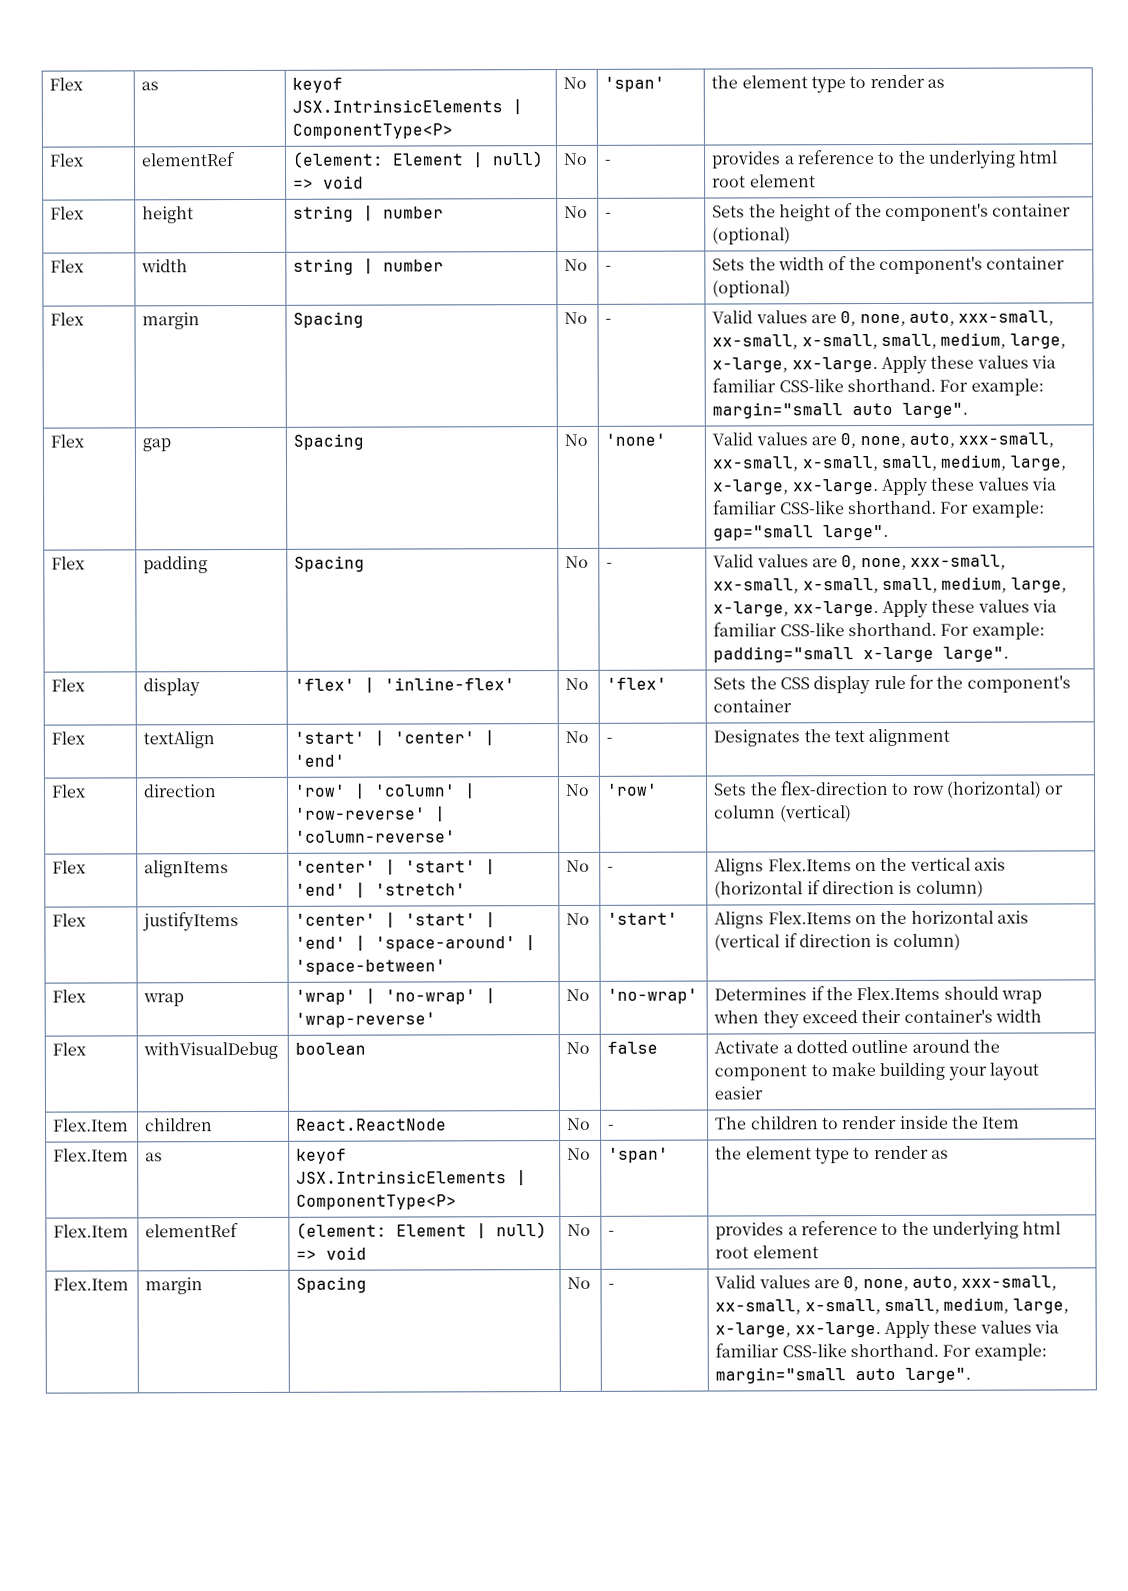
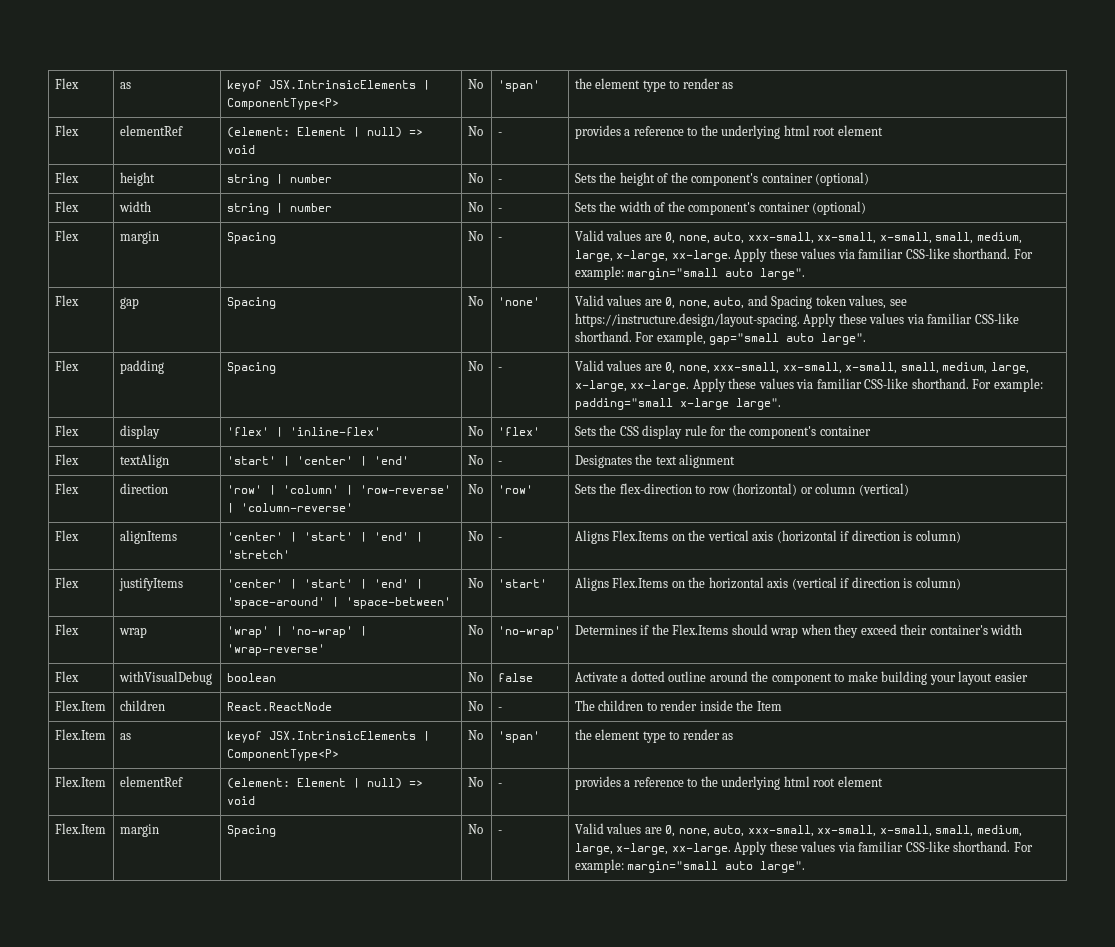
- Flex | gap | Spacing | No | 'none' | Valid values are 0, none, auto, xxx-small, xx-small, x-small, small, medium, large, x-large, xx-large. Apply these values via familiar CSS-like shorthand. For example: gap="small large".
+ Flex | gap | Spacing | No | 'none' | Valid values are 0, none, auto, and Spacing token values, see https://instructure.design/layout-spacing. Apply these values via familiar CSS-like shorthand. For example, gap="small auto large".

